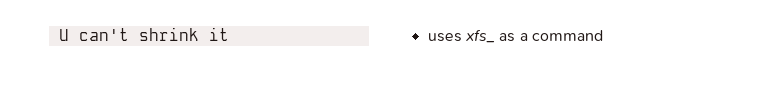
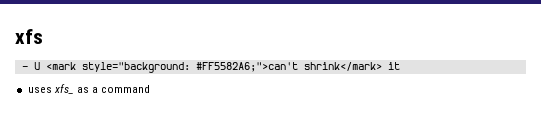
- U can't shrink it
+ xfs
+ - U <mark style="background: #FF5582A6;">can't shrink</mark> it

